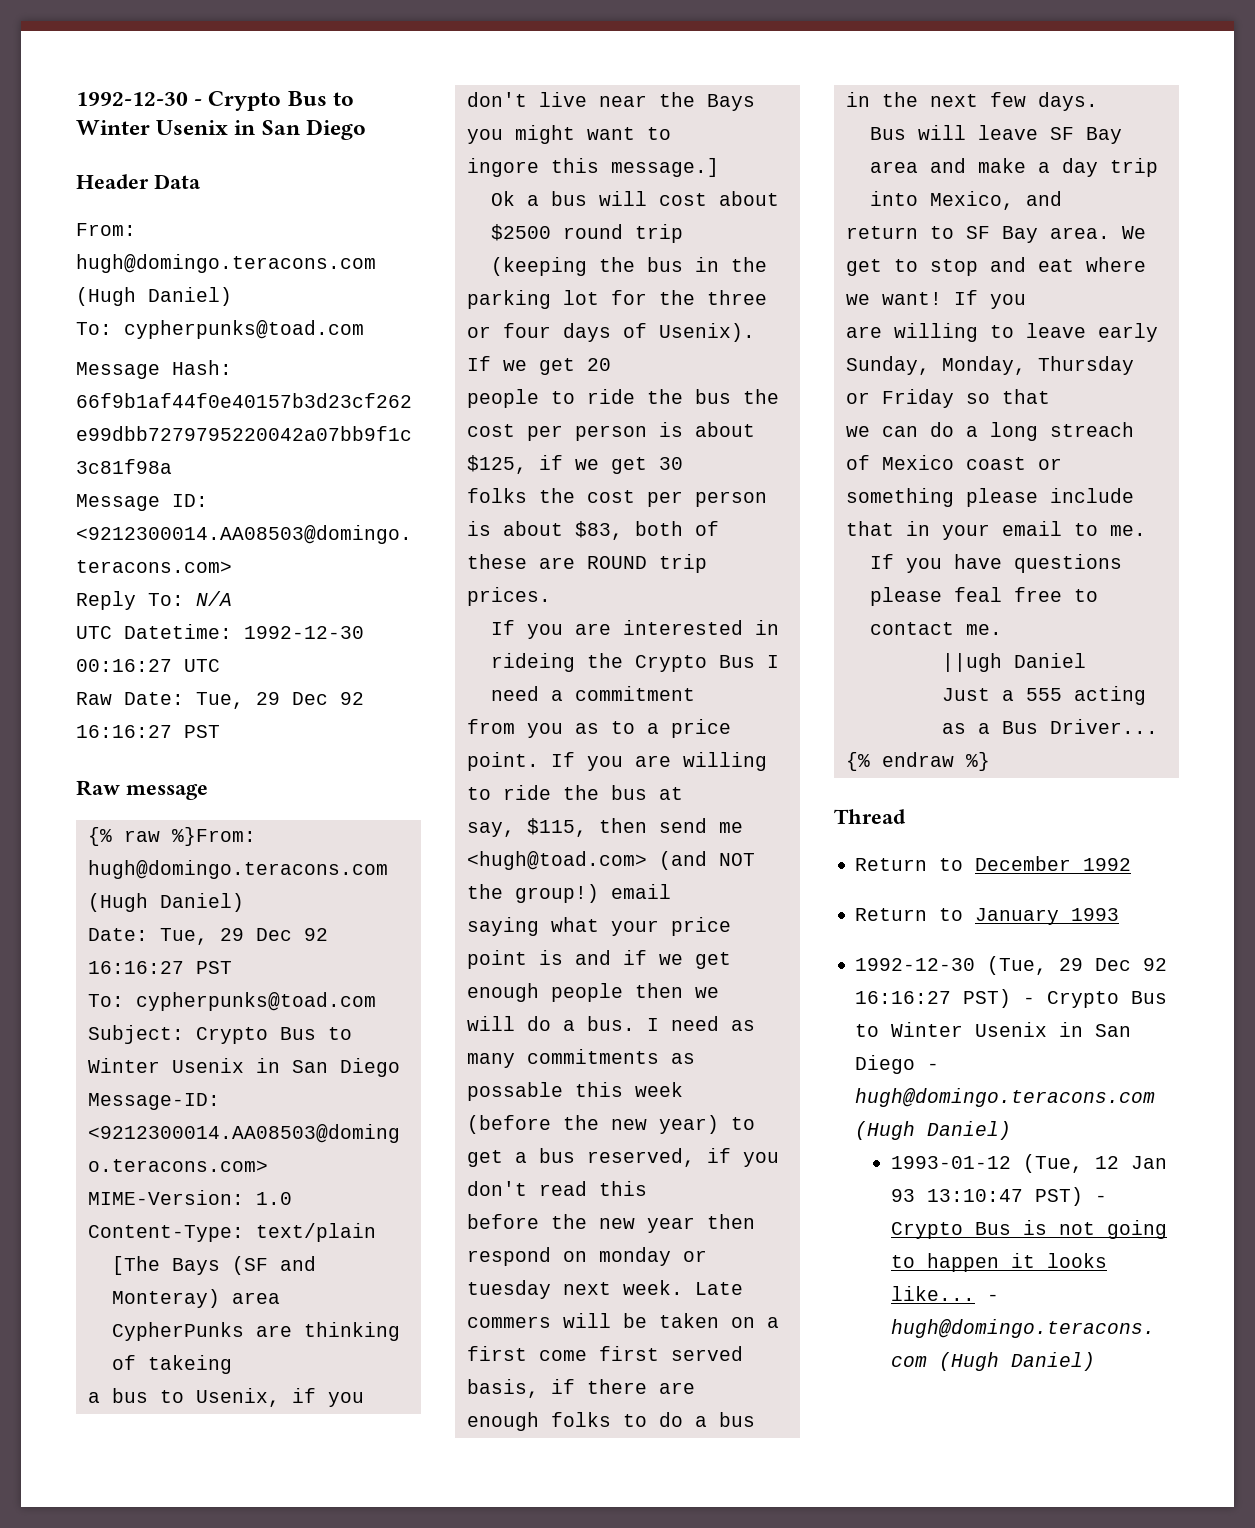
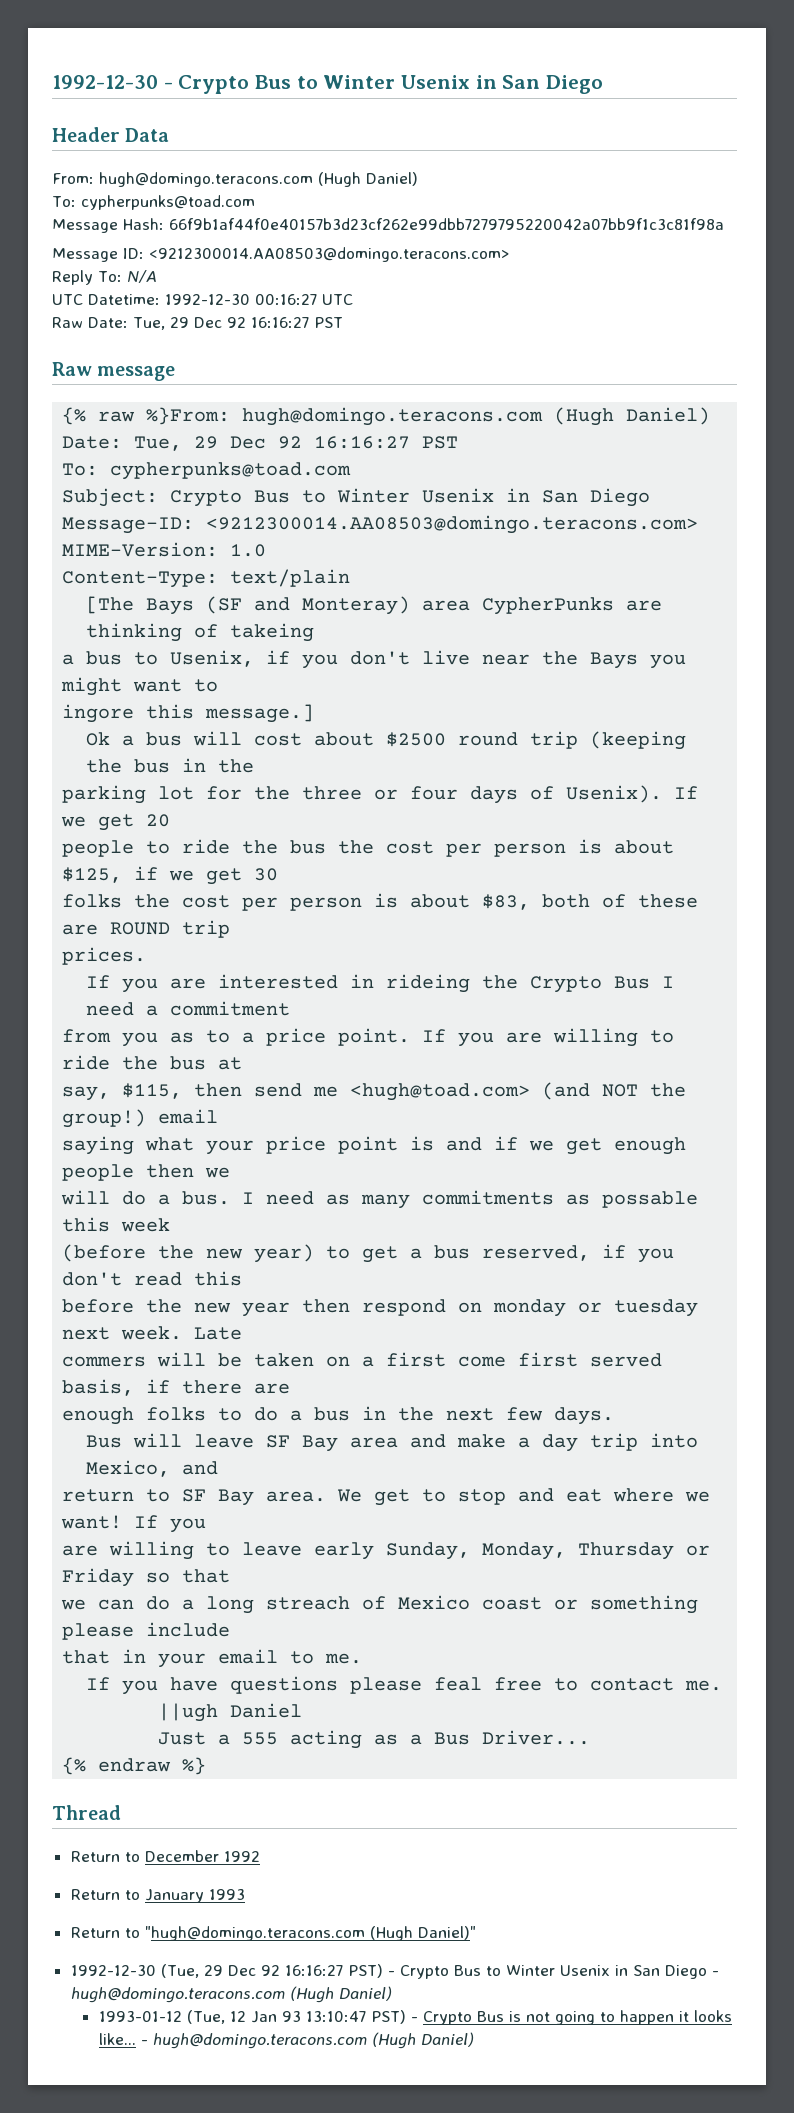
+ Return to "hugh@domingo.teracons.com (Hugh Daniel)"

